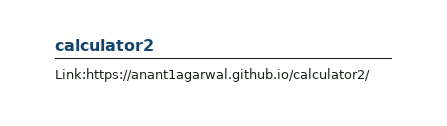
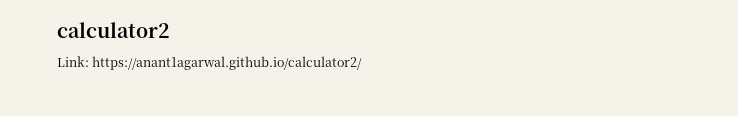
- Link:https://anant1agarwal.github.io/calculator2/
+ Link: https://anant1agarwal.github.io/calculator2/

